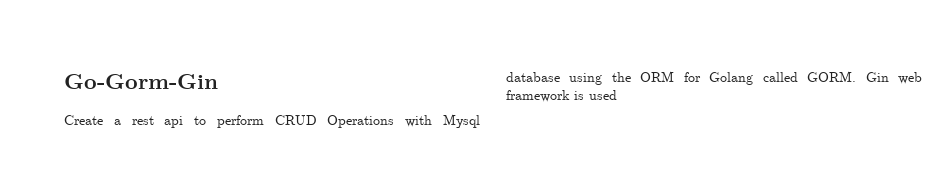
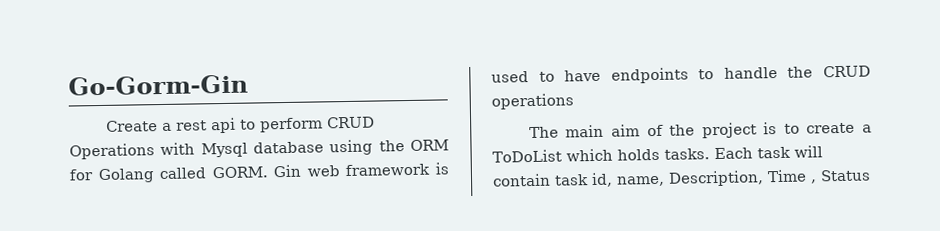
- Gin web framework is used
+ Gin web framework is used to have endpoints to handle the CRUD operations
+ The main aim of the project is to create a ToDoList which holds tasks. Each task will contain task id, name, Description, Time , Status

